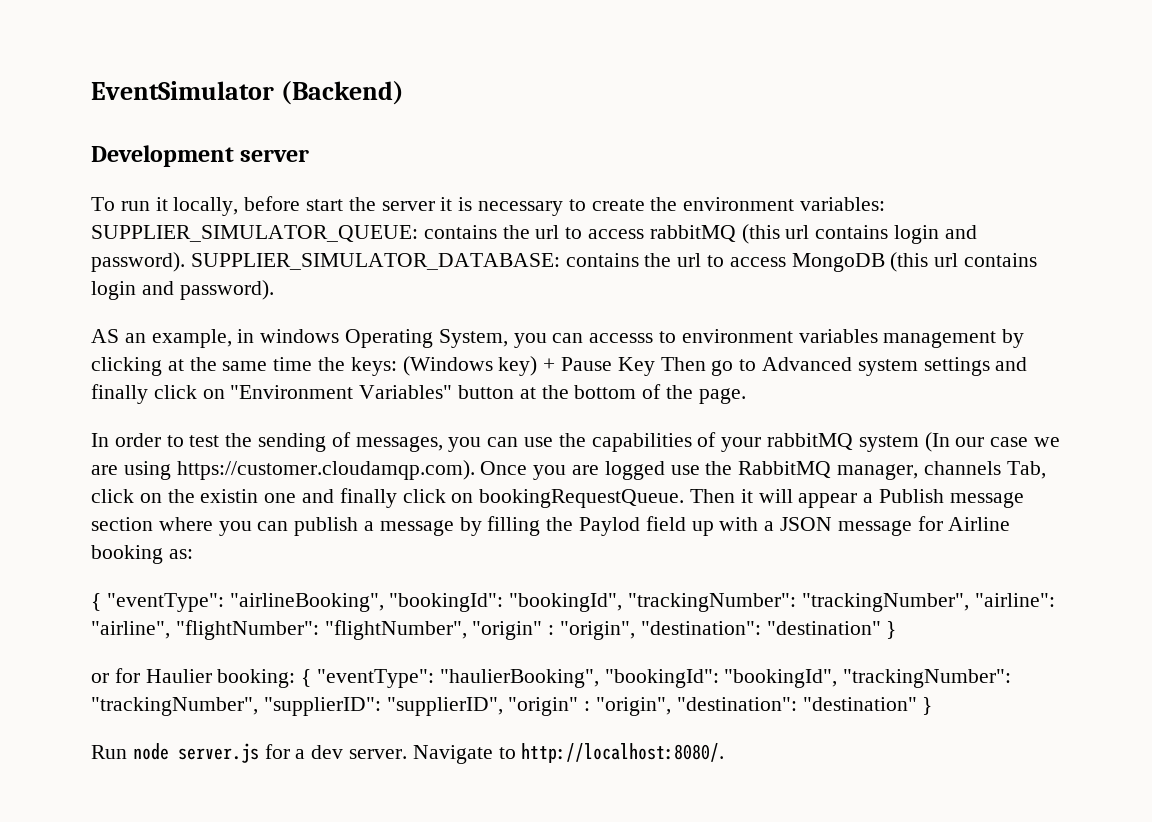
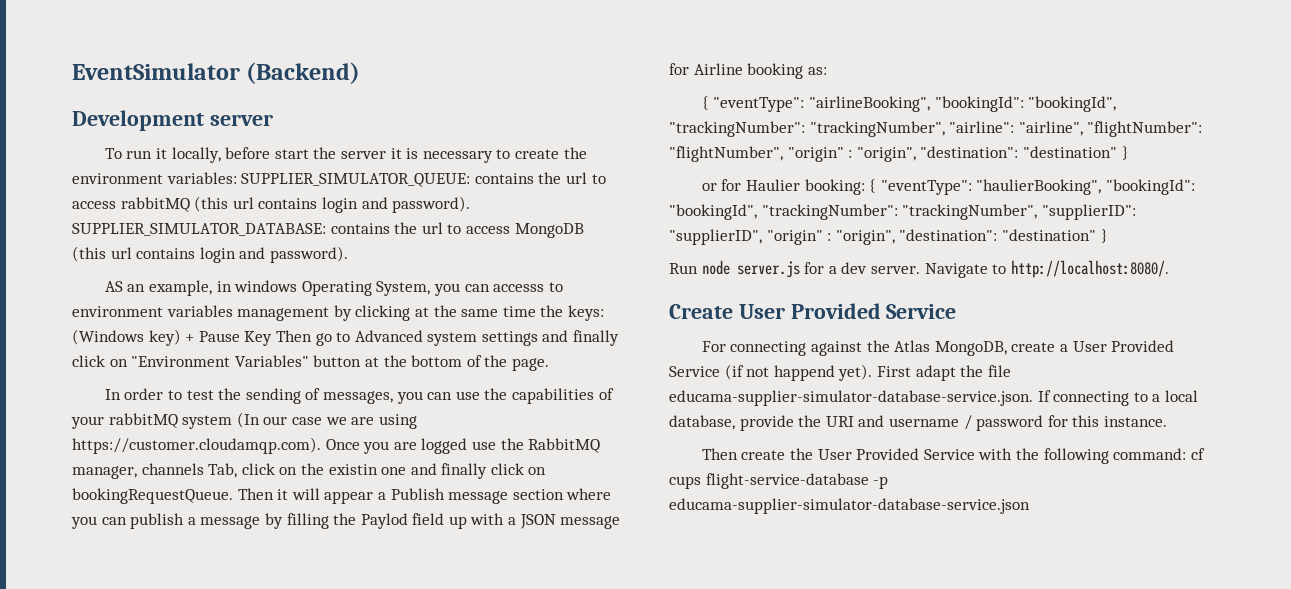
+ Create User Provided Service
+ For connecting against the Atlas MongoDB, create a User Provided Service (if not happend yet). First adapt the file educama-supplier-simulator-database-service.json. If connecting to a local database, provide the URI and username / password for this instance.
+ Then create the User Provided Service with the following command: cf cups flight-service-database -p educama-supplier-simulator-database-service.json

